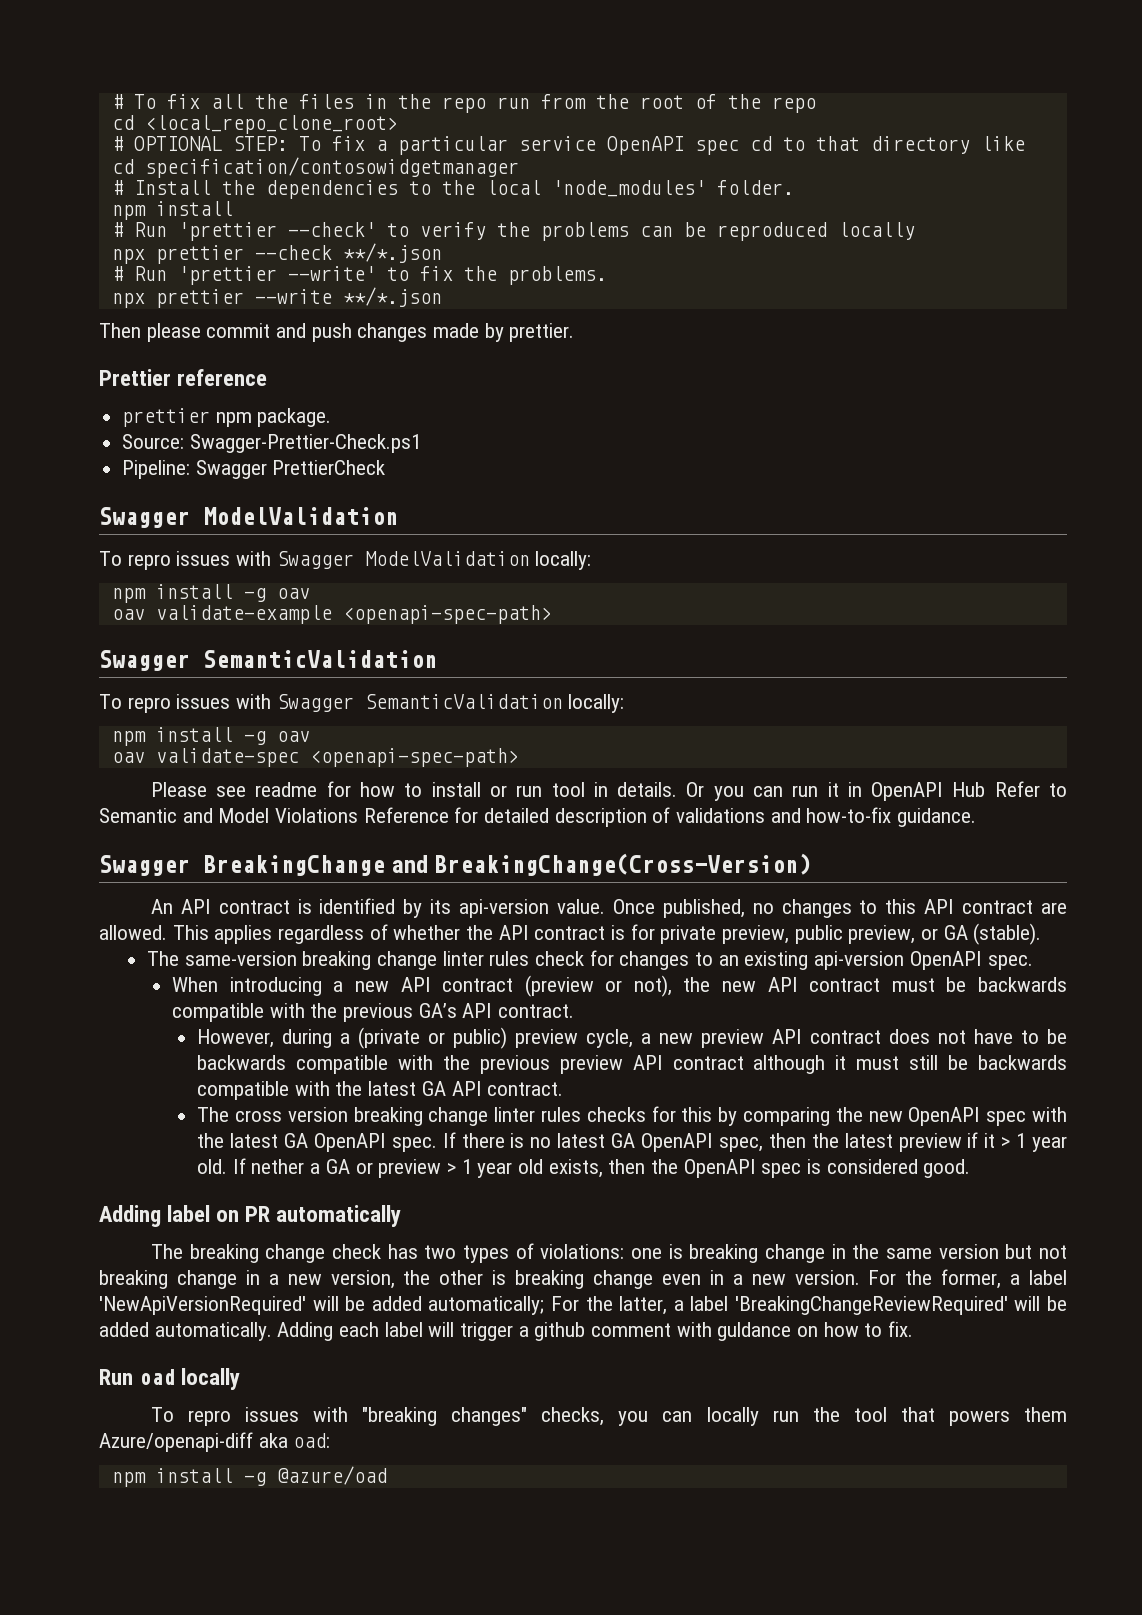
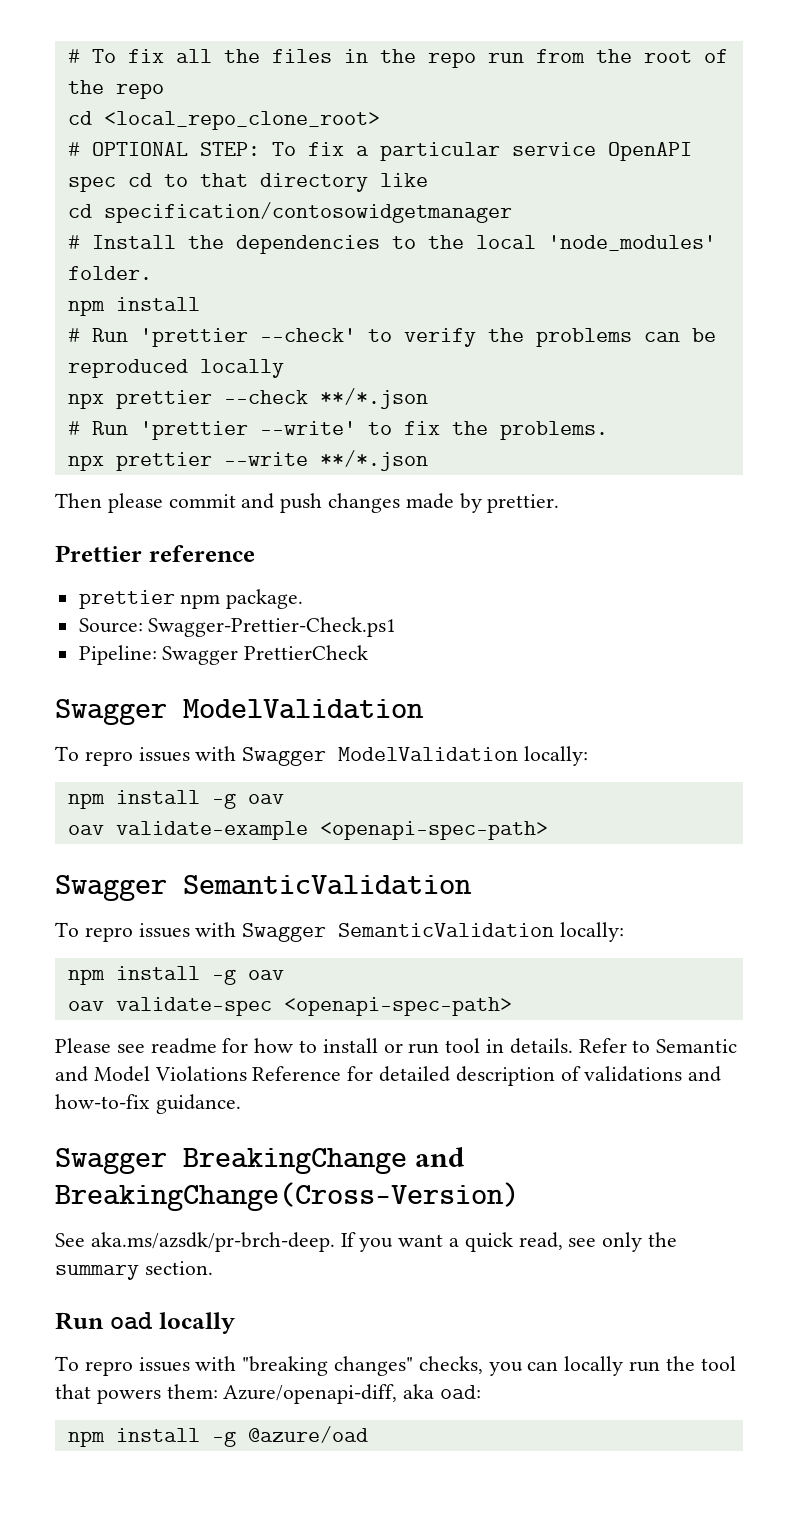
- Or you can run it in OpenAPI Hub Refer to Semantic and Model Violations Reference for detailed description of validations and how-to-fix guidance.
+ Refer to Semantic and Model Violations Reference for detailed description of validations and how-to-fix guidance.
- An API contract is identified by its api-version value. Once published, no changes to this API contract are allowed. This applies regardless of whether the API contract is for private preview, public preview, or GA (stable).
- The same-version breaking change linter rules check for changes to an existing api-version OpenAPI spec.
- When introducing a new API contract (preview or not), the new API contract must be backwards compatible with the previous GA’s API contract.
- However, during a (private or public) preview cycle, a new preview API contract does not have to be backwards compatible with the previous preview API contract although it must still be backwards compatible with the latest GA API contract.
- The cross version breaking change linter rules checks for this by comparing the new OpenAPI spec with the latest GA OpenAPI spec. If there is no latest GA OpenAPI spec, then the latest preview if it > 1 year old. If nether a GA or preview > 1 year old exists, then the OpenAPI spec is considered good.
- Adding label on PR automatically
- The breaking change check has two types of violations: one is breaking change in the same version but not breaking change in a new version, the other is breaking change even in a new version. For the former, a label 'NewApiVersionRequired' will be added automatically; For the latter, a label 'BreakingChangeReviewRequired' will be added automatically. Adding each label will trigger a github comment with guldance on how to fix.
+ See aka.ms/azsdk/pr-brch-deep. If you want a quick read, see only the summary section.
- To repro issues with "breaking changes" checks, you can locally run the tool that powers them Azure/openapi-diff aka oad:
+ To repro issues with "breaking changes" checks, you can locally run the tool that powers them: Azure/openapi-diff, aka oad:

